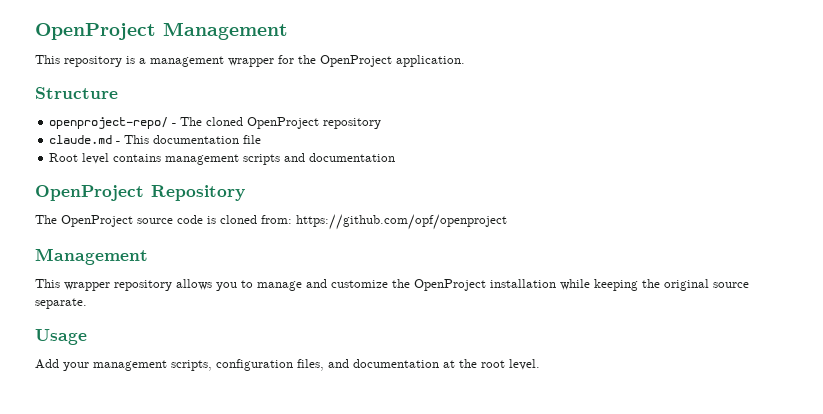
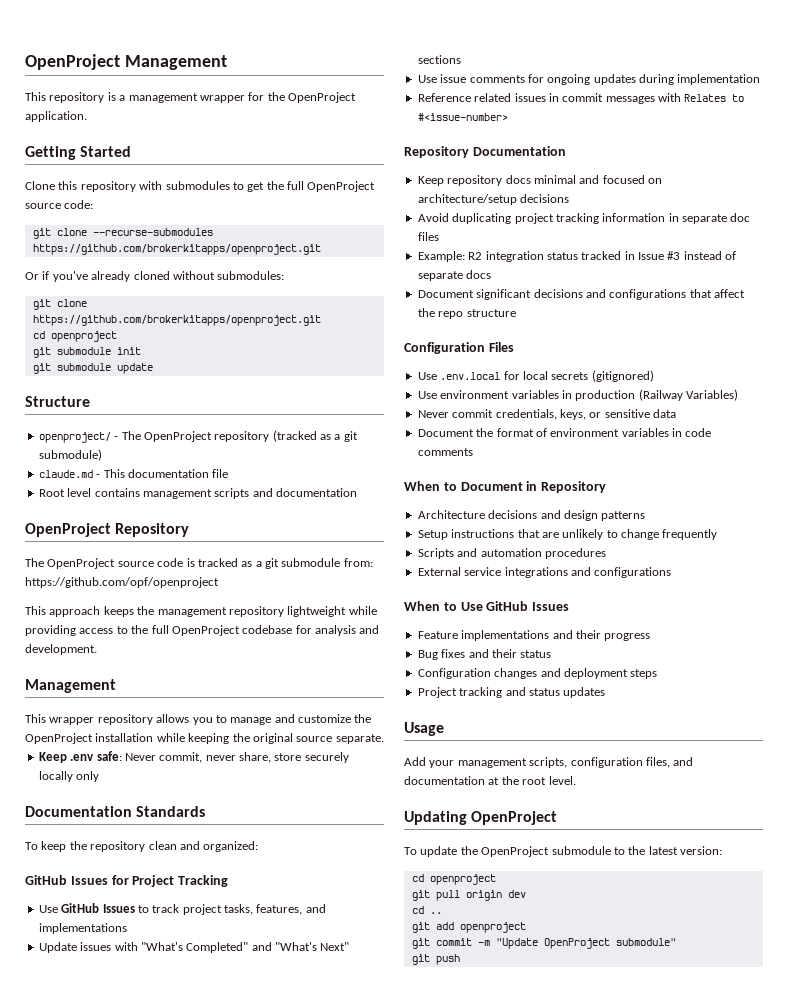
+ Getting Started
+ Clone this repository with submodules to get the full OpenProject source code:
+ git clone --recurse-submodules https://github.com/brokerkitapps/openproject.git
+ Or if you've already cloned without submodules:
+ git clone https://github.com/brokerkitapps/openproject.git
+ cd openproject
+ git submodule init
+ git submodule update
- openproject-repo/ - The cloned OpenProject repository
+ openproject/ - The OpenProject repository (tracked as a git submodule)
- The OpenProject source code is cloned from: https://github.com/opf/openproject
+ The OpenProject source code is tracked as a git submodule from: https://github.com/opf/openproject
+ This approach keeps the management repository lightweight while providing access to the full OpenProject codebase for analysis and development.
+ Keep .env safe: Never commit, never share, store securely locally only
+ Documentation Standards
+ To keep the repository clean and organized:
+ GitHub Issues for Project Tracking
+ Use GitHub Issues to track project tasks, features, and implementations
+ Update issues with "What's Completed" and "What's Next" sections
+ Use issue comments for ongoing updates during implementation
+ Reference related issues in commit messages with Relates to #<issue-number>
+ Repository Documentation
+ Keep repository docs minimal and focused on architecture/setup decisions
+ Avoid duplicating project tracking information in separate doc files
+ Example: R2 integration status tracked in Issue #3 instead of separate docs
+ Document significant decisions and configurations that affect the repo structure
+ Configuration Files
+ Use .env.local for local secrets (gitignored)
+ Use environment variables in production (Railway Variables)
+ Never commit credentials, keys, or sensitive data
+ Document the format of environment variables in code comments
+ When to Document in Repository
+ Architecture decisions and design patterns
+ Setup instructions that are unlikely to change frequently
+ Scripts and automation procedures
+ External service integrations and configurations
+ When to Use GitHub Issues
+ Feature implementations and their progress
+ Bug fixes and their status
+ Configuration changes and deployment steps
+ Project tracking and status updates
+ Updating OpenProject
+ To update the OpenProject submodule to the latest version:
+ cd openproject
+ git pull origin dev
+ cd ..
+ git add openproject
+ git commit -m "Update OpenProject submodule"
+ git push

